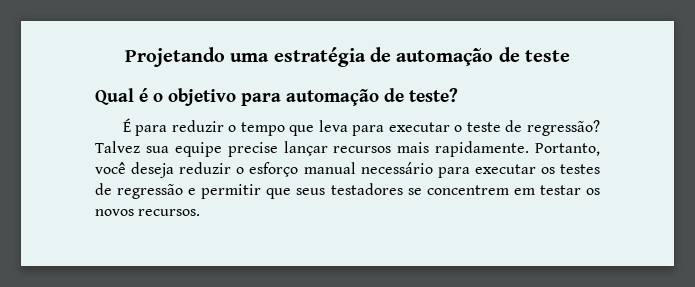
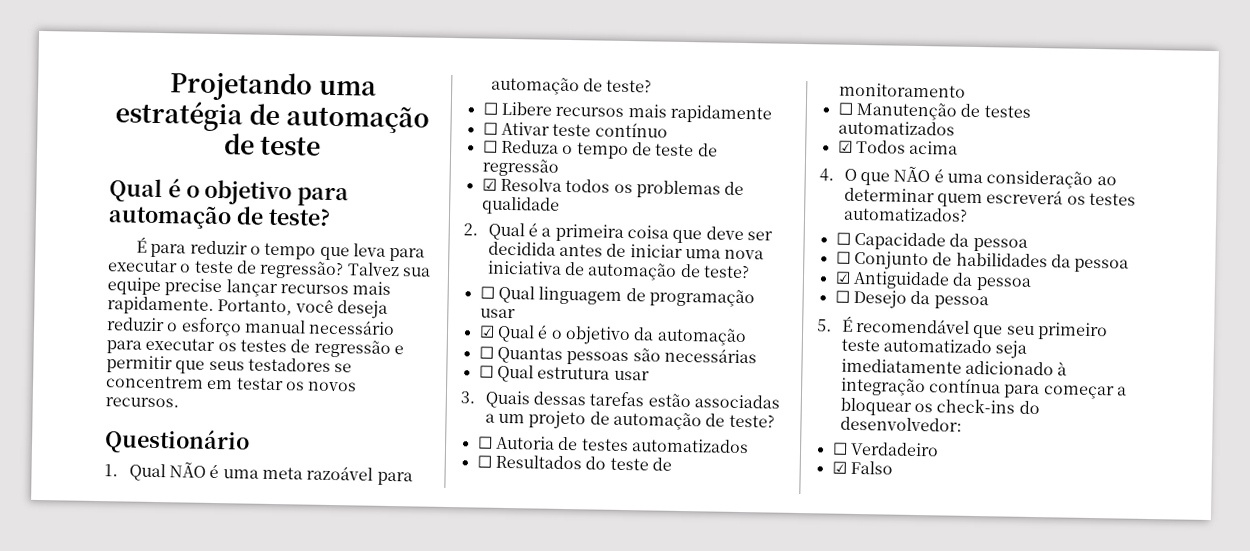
+ Questionário
+ 1. Qual NÃO é uma meta razoável para automação de teste?
+ ☐ Libere recursos mais rapidamente
+ ☐ Ativar teste contínuo
+ ☐ Reduza o tempo de teste de regressão
+ ☑ Resolva todos os problemas de qualidade
+ 2. Qual é a primeira coisa que deve ser decidida antes de iniciar uma nova iniciativa de automação de teste?
+ ☐ Qual linguagem de programação usar
+ ☑ Qual é o objetivo da automação
+ ☐ Quantas pessoas são necessárias
+ ☐ Qual estrutura usar
+ 3. Quais dessas tarefas estão associadas a um projeto de automação de teste?
+ ☐ Autoria de testes automatizados
+ ☐ Resultados do teste de monitoramento
+ ☐ Manutenção de testes automatizados
+ ☑ Todos acima
+ 4. O que NÃO é uma consideração ao determinar quem escreverá os testes automatizados?
+ ☐ Capacidade da pessoa
+ ☐ Conjunto de habilidades da pessoa
+ ☑ Antiguidade da pessoa
+ ☐ Desejo da pessoa
+ 5. É recomendável que seu primeiro teste automatizado seja imediatamente adicionado à integração contínua para começar a bloquear os check-ins do desenvolvedor:
+ ☐ Verdadeiro
+ ☑ Falso

